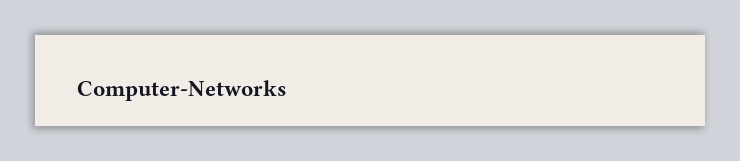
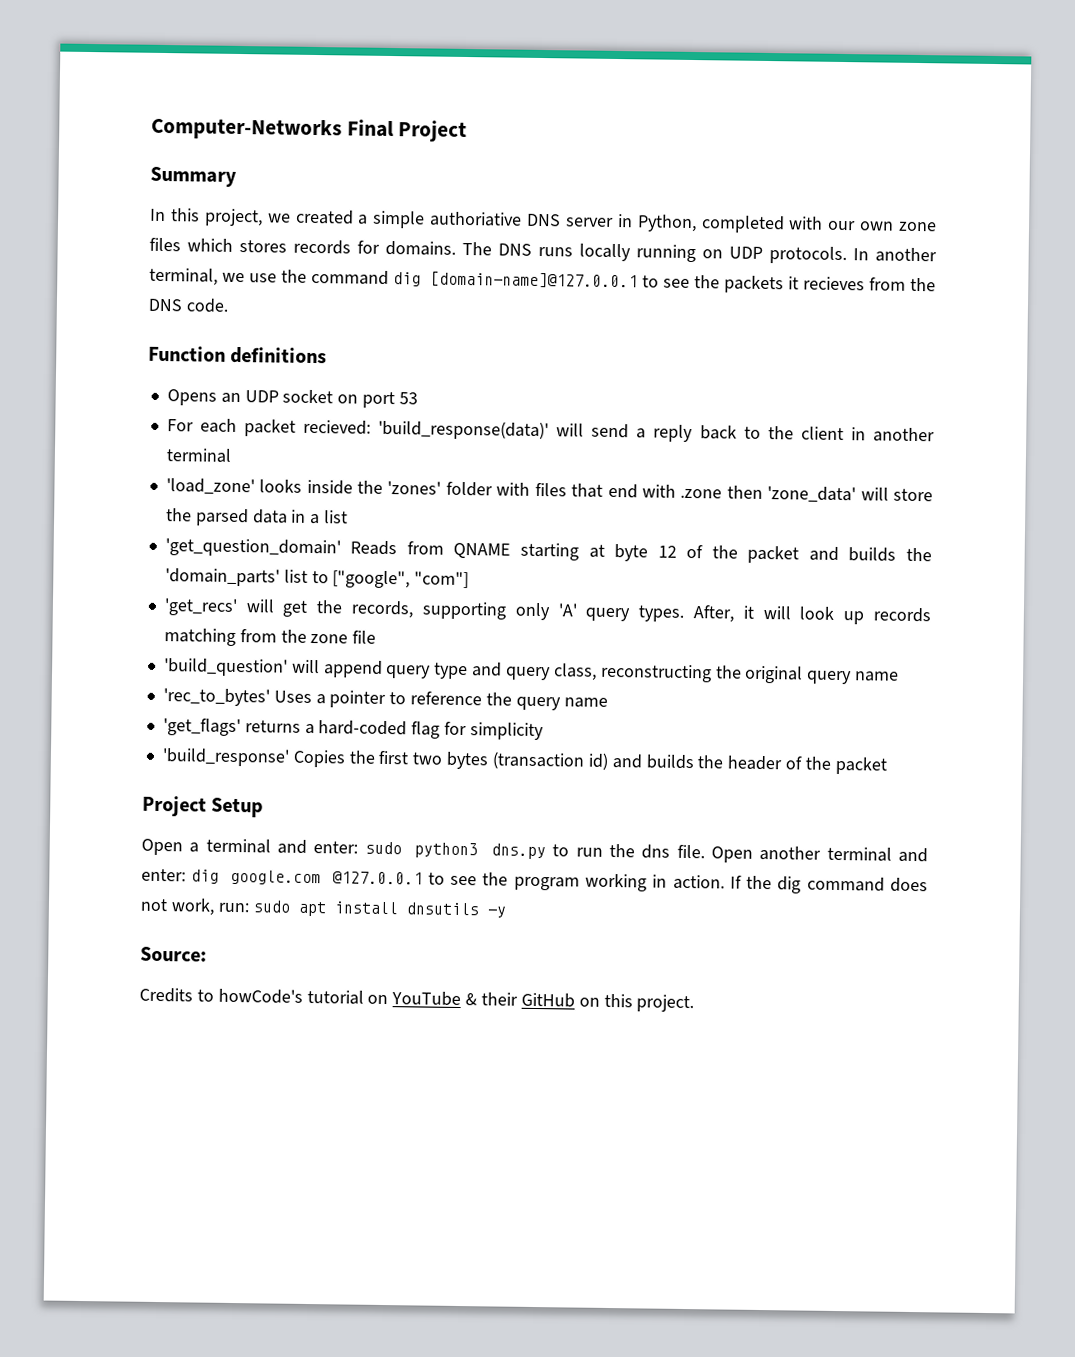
- Computer-Networks
+ Computer-Networks Final Project
+ Summary
+ In this project, we created a simple authoriative DNS server in Python, completed with our own zone files which stores records for domains. The DNS runs locally running on UDP protocols. In another terminal, we use the command dig [domain-name]@127.0.0.1 to see the packets it recieves from the DNS code.
+ Function definitions
+ Opens an UDP socket on port 53
+ For each packet recieved: 'build_response(data)' will send a reply back to the client in another terminal
+ 'load_zone' looks inside the 'zones' folder with files that end with .zone then 'zone_data' will store the parsed data in a list
+ 'get_question_domain' Reads from QNAME starting at byte 12 of the packet and builds the 'domain_parts' list to ["google", "com"]
+ 'get_recs' will get the records, supporting only 'A' query types. After, it will look up records matching from the zone file
+ 'build_question' will append query type and query class, reconstructing the original query name
+ 'rec_to_bytes' Uses a pointer to reference the query name
+ 'get_flags' returns a hard-coded flag for simplicity
+ 'build_response' Copies the first two bytes (transaction id) and builds the header of the packet
+ Project Setup
+ Open a terminal and enter: sudo python3 dns.py to run the dns file. Open another terminal and enter: dig google.com @127.0.0.1 to see the program working in action. If the dig command does not work, run: sudo apt install dnsutils -y
+ Source:
+ Credits to howCode's tutorial on YouTube & their GitHub on this project.

